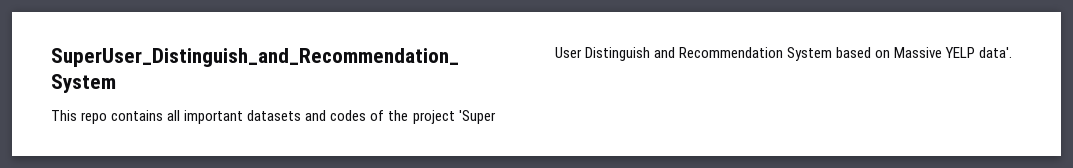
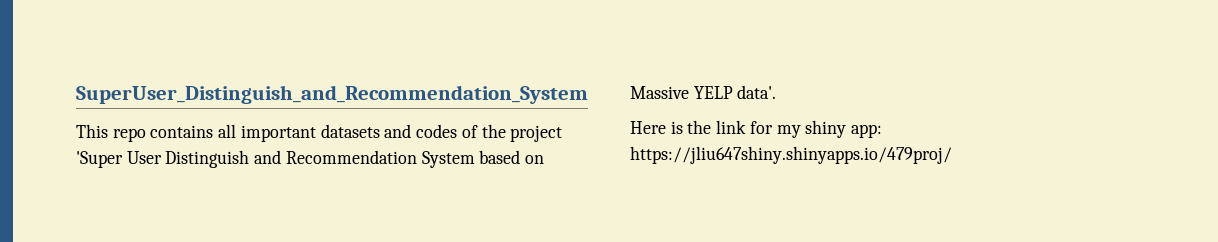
+ Here is the link for my shiny app: https://jliu647shiny.shinyapps.io/479proj/

